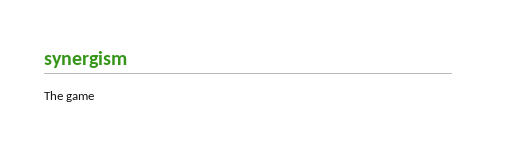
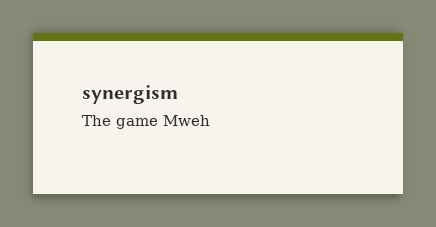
- The game
+ The game Mweh

